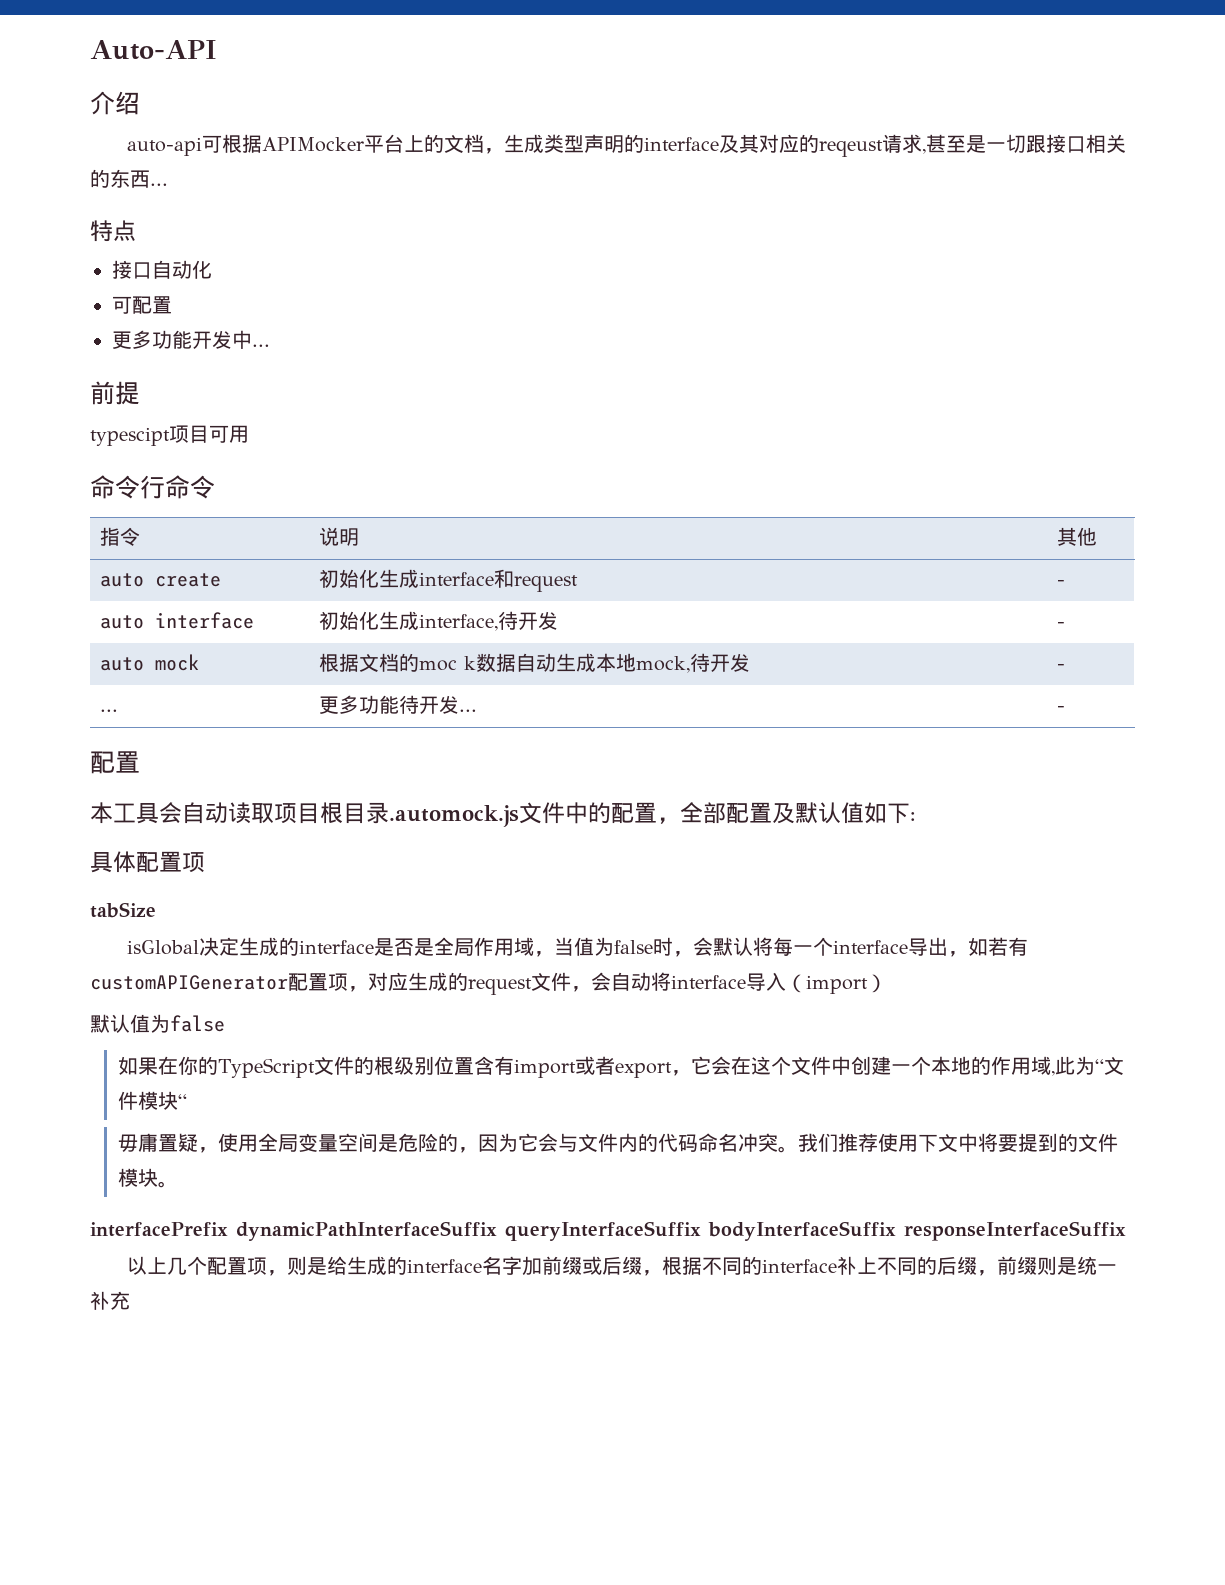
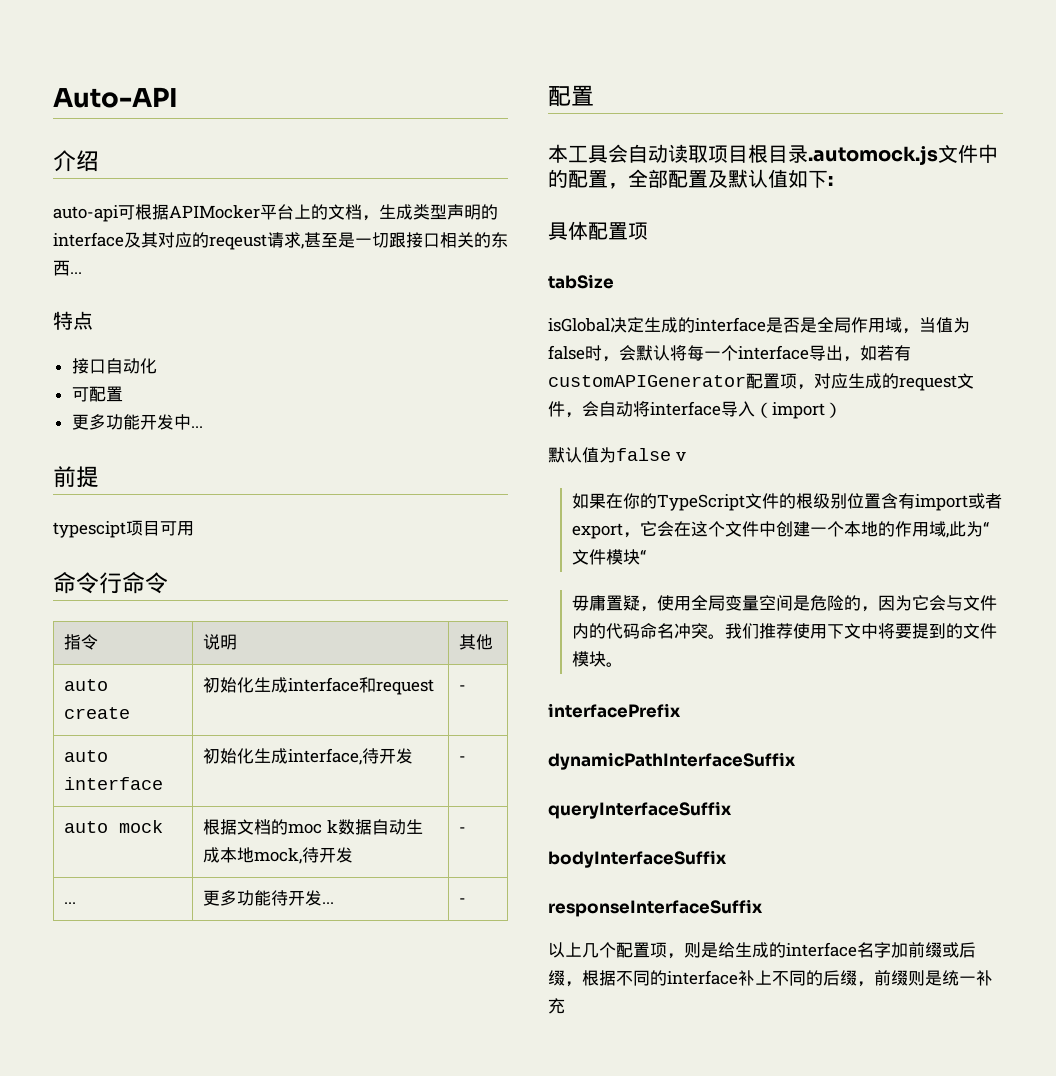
- 默认值为false
+ 默认值为false v
- interfacePrefix dynamicPathInterfaceSuffix queryInterfaceSuffix bodyInterfaceSuffix responseInterfaceSuffix
+ interfacePrefix
+ dynamicPathInterfaceSuffix
+ queryInterfaceSuffix
+ bodyInterfaceSuffix
+ responseInterfaceSuffix

